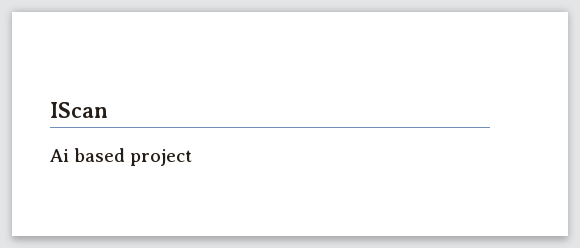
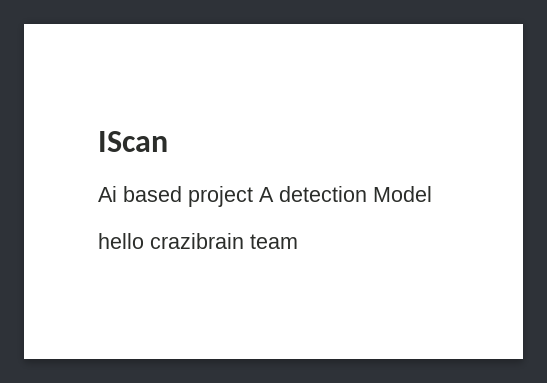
- Ai based project
+ Ai based project A detection Model
+ hello crazibrain team

